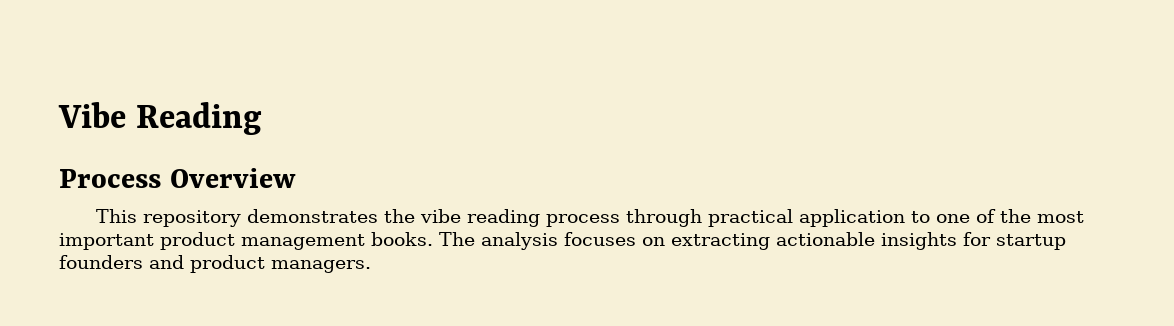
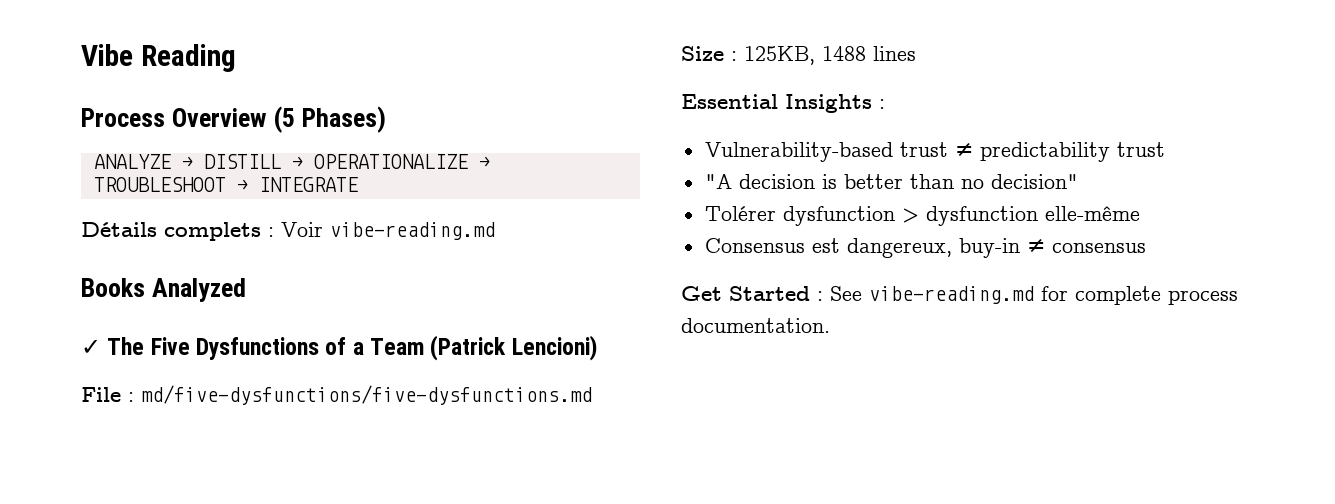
- Process Overview
- This repository demonstrates the vibe reading process through practical application to one of the most important product management books. The analysis focuses on extracting actionable insights for startup founders and product managers.
+ Process Overview (5 Phases)
+ ANALYZE → DISTILL → OPERATIONALIZE → TROUBLESHOOT → INTEGRATE
+ Détails complets : Voir vibe-reading.md
+ Books Analyzed
+ ✓ The Five Dysfunctions of a Team (Patrick Lencioni)
+ File : md/five-dysfunctions/five-dysfunctions.md Size : 125KB, 1488 lines
+ Essential Insights :
+ Vulnerability-based trust ≠ predictability trust
+ "A decision is better than no decision"
+ Tolérer dysfunction > dysfunction elle-même
+ Consensus est dangereux, buy-in ≠ consensus
+ Get Started : See vibe-reading.md for complete process documentation.

